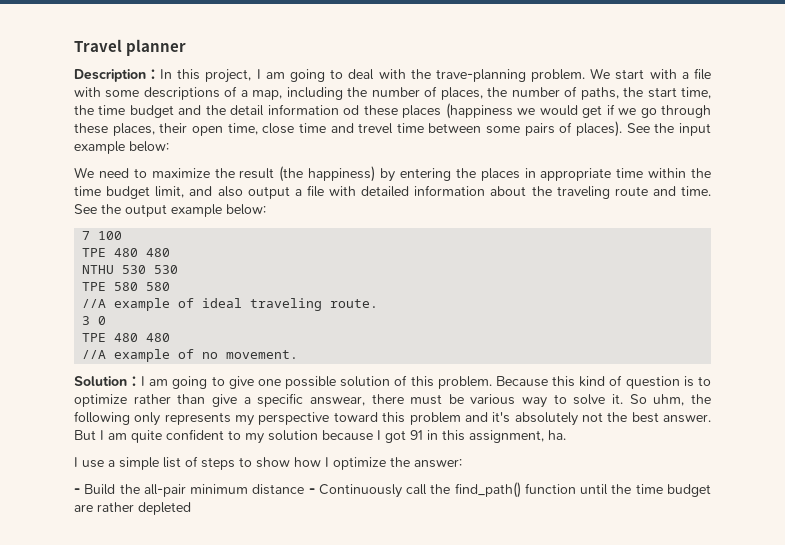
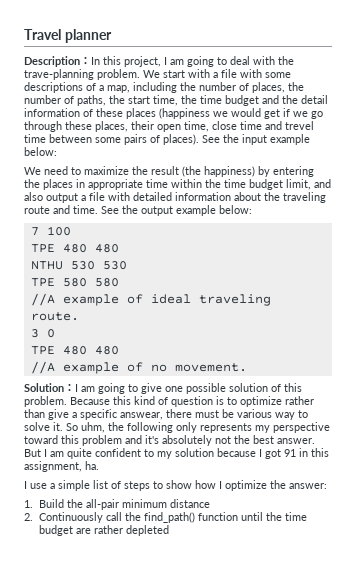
- We start with a file with some descriptions of a map, including the number of places, the number of paths, the start time, the time budget and the detail information od these places (happiness we would get if we go through these places, their open time, close time and trevel time between some pairs of places).
+ We start with a file with some descriptions of a map, including the number of places, the number of paths, the start time, the time budget and the detail information of these places (happiness we would get if we go through these places, their open time, close time and trevel time between some pairs of places).
- - Build the all-pair minimum distance - Continuously call the find_path() function until the time budget are rather depleted
+ 1. Build the all-pair minimum distance
+ 2. Continuously call the find_path() function until the time budget are rather depleted

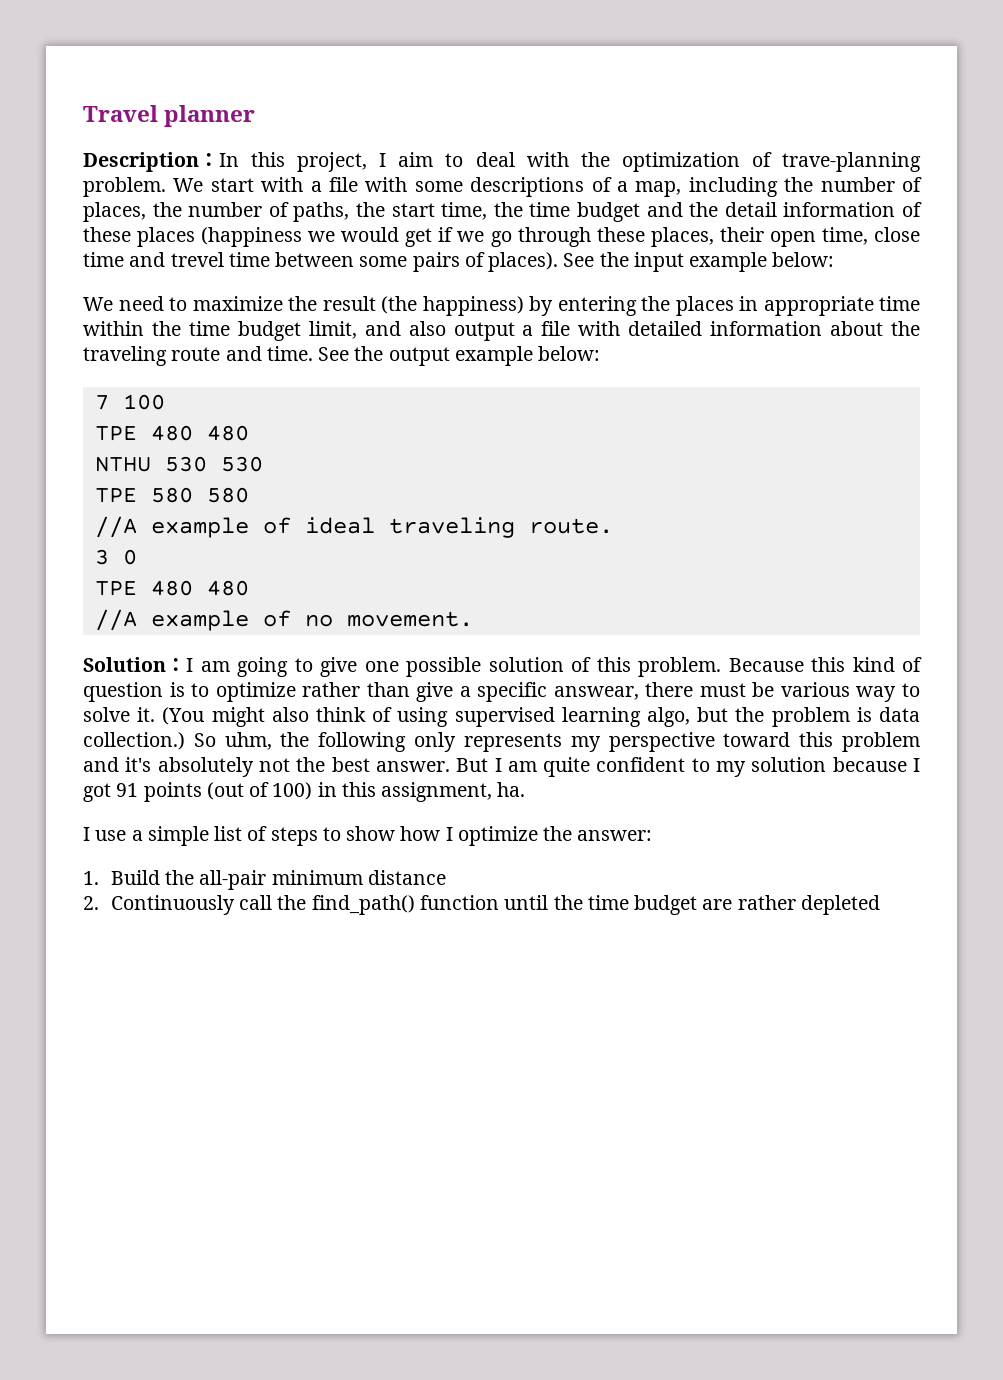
- Description：In this project, I am going to deal with the trave-planning problem.
+ Description：In this project, I aim to deal with the optimization of trave-planning problem.
+ (You might also think of using supervised learning algo, but the problem is data collection.)
- But I am quite confident to my solution because I got 91 in this assignment, ha.
+ But I am quite confident to my solution because I got 91 points (out of 100) in this assignment, ha.

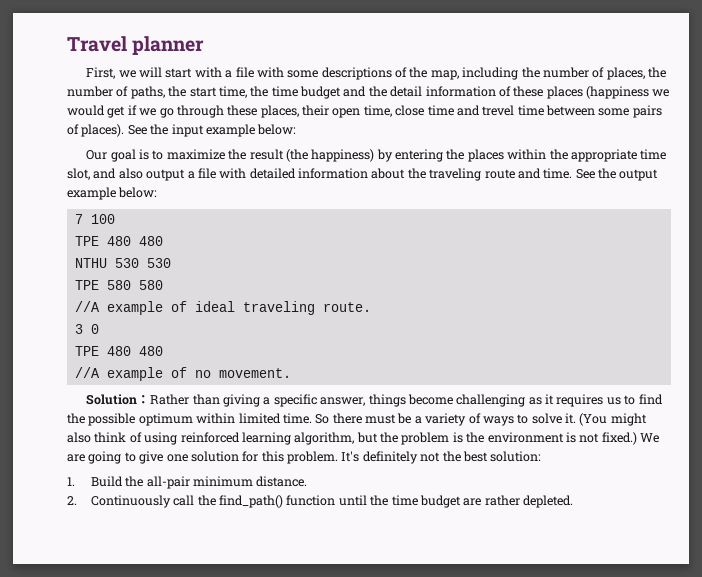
- Description：In this project, I aim to deal with the optimization of trave-planning problem. We start with a file with some descriptions of a map, including the number of places, the number of paths, the start time, the time budget and the detail information of these places (happiness we would get if we go through these places, their open time, close time and trevel time between some pairs of places).
+ First, we will start with a file with some descriptions of the map, including the number of places, the number of paths, the start time, the time budget and the detail information of these places (happiness we would get if we go through these places, their open time, close time and trevel time between some pairs of places).
- We need to maximize the result (the happiness) by entering the places in appropriate time within the time budget limit, and also output a file with detailed information about the traveling route and time.
+ Our goal is to maximize the result (the happiness) by entering the places within the appropriate time slot, and also output a file with detailed information about the traveling route and time.
- Solution：I am going to give one possible solution of this problem. Because this kind of question is to optimize rather than give a specific answear, there must be various way to solve it.
+ Solution：Rather than giving a specific answer, things become challenging as it requires us to find the possible optimum within limited time. So there must be a variety of ways to solve it.
- (You might also think of using supervised learning algo, but the problem is data collection.) So uhm, the following only represents my perspective toward this problem and it's absolutely not the best answer. But I am quite confident to my solution because I got 91 points (out of 100) in this assignment, ha.
- I use a simple list of steps to show how I optimize the answer:
+ (You might also think of using reinforced learning algorithm, but the problem is the environment is not fixed.) We are going to give one solution for this problem. It's definitely not the best solution:
- 1. Build the all-pair minimum distance
+ 1. Build the all-pair minimum distance.
- 2. Continuously call the find_path() function until the time budget are rather depleted
+ 2. Continuously call the find_path() function until the time budget are rather depleted.

